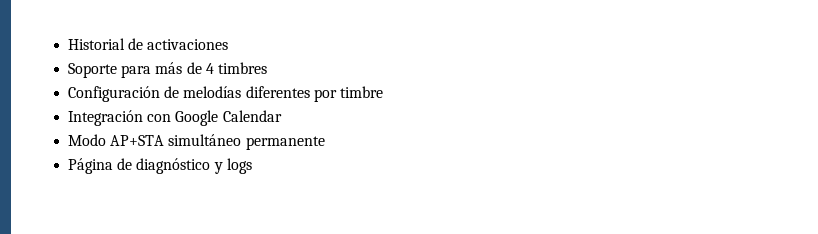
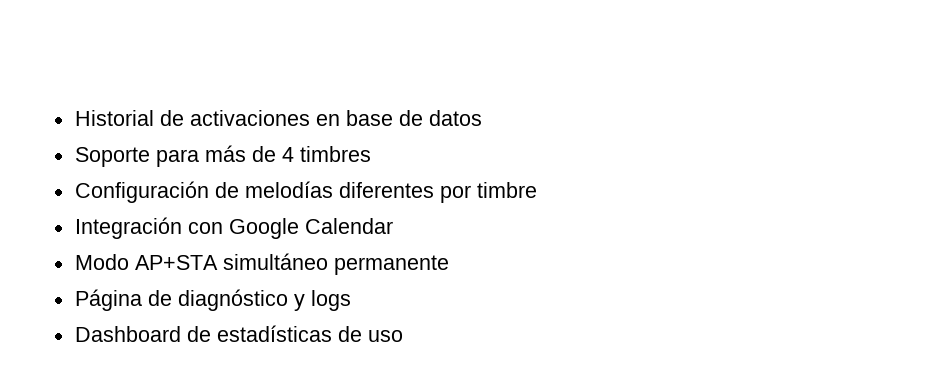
- Historial de activaciones
+ Historial de activaciones en base de datos
+ Dashboard de estadísticas de uso

